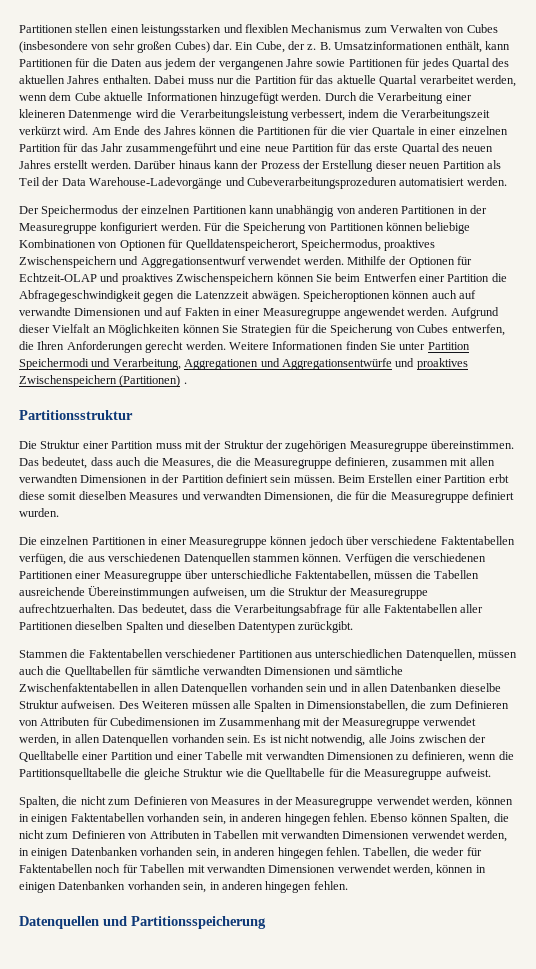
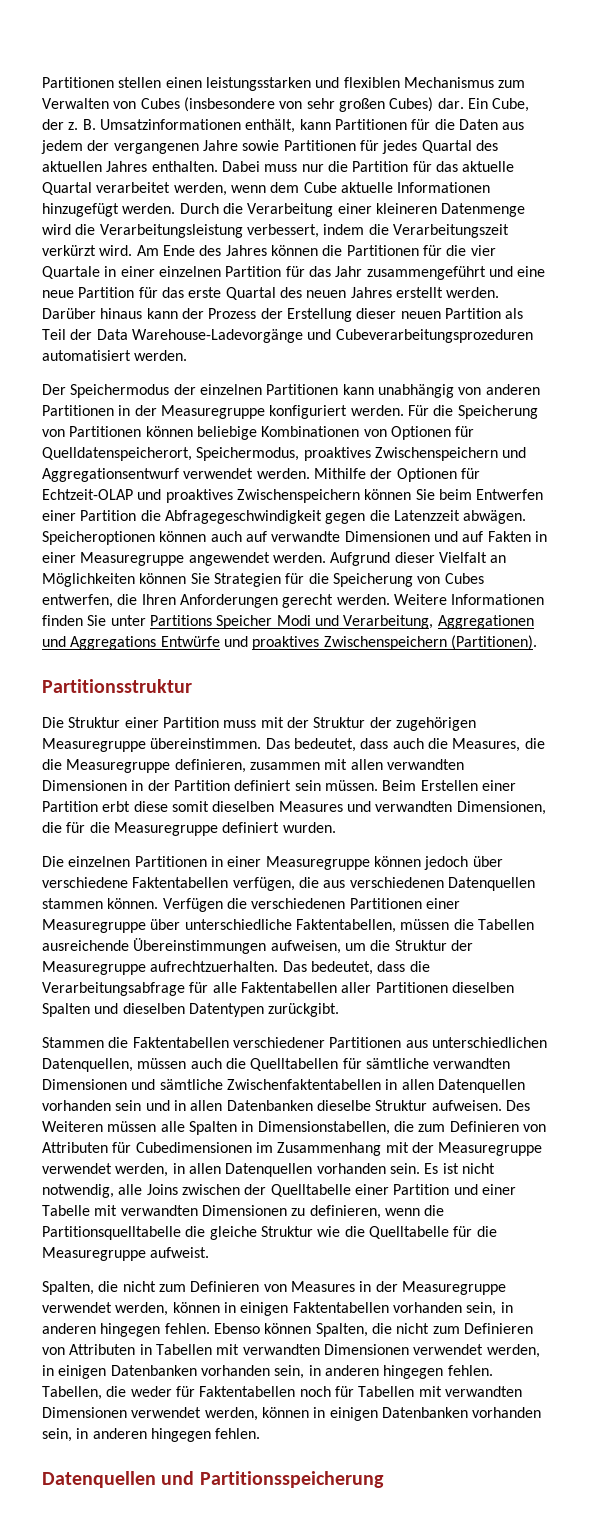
- Weitere Informationen finden Sie unter Partition Speichermodi und Verarbeitung, Aggregationen und Aggregationsentwürfe und proaktives Zwischenspeichern (Partitionen) .
+ Weitere Informationen finden Sie unter Partitions Speicher Modi und Verarbeitung, Aggregationen und Aggregations Entwürfe und proaktives Zwischenspeichern (Partitionen).

